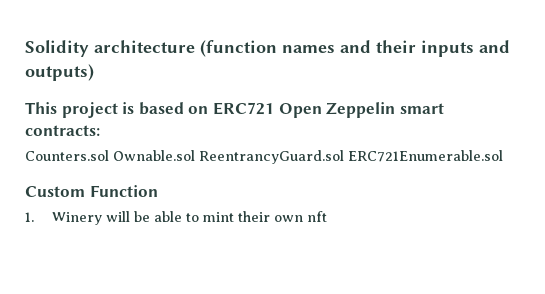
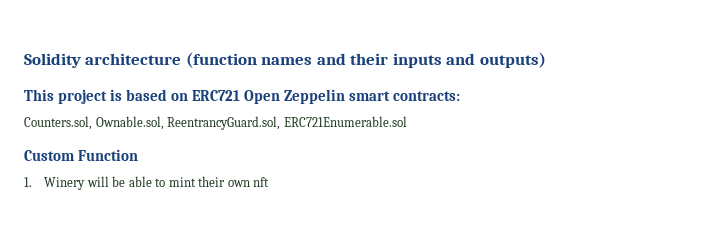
- Counters.sol Ownable.sol ReentrancyGuard.sol ERC721Enumerable.sol
+ Counters.sol, Ownable.sol, ReentrancyGuard.sol, ERC721Enumerable.sol

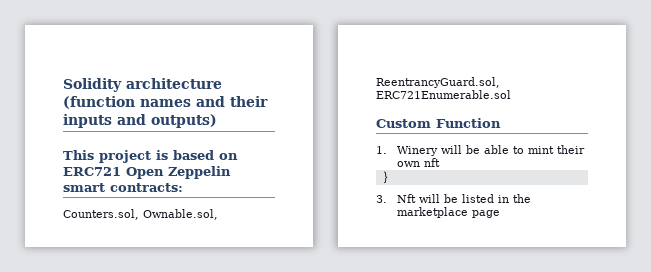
+ }
+ 3. Nft will be listed in the marketplace page

